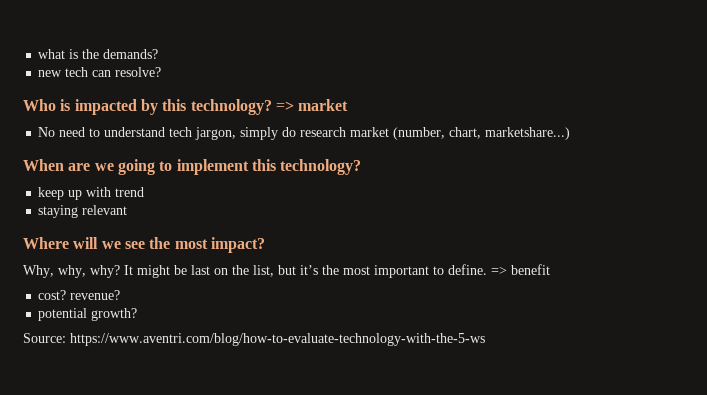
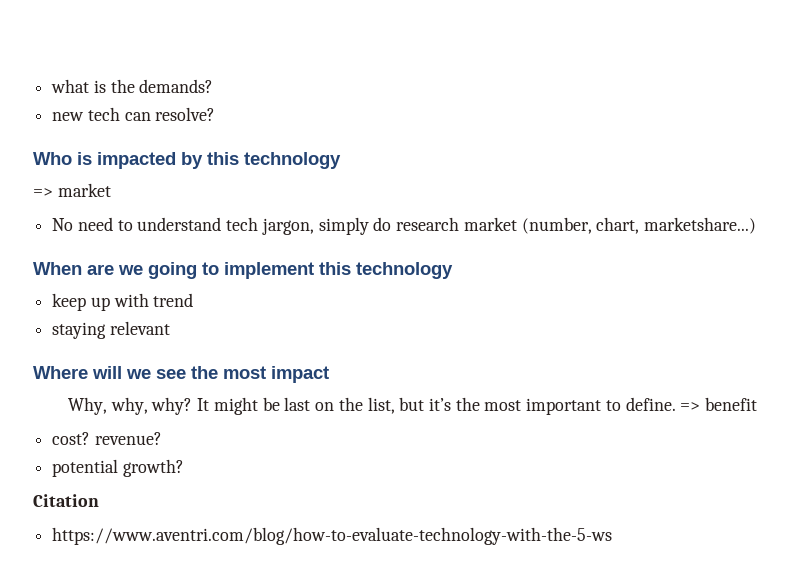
- Who is impacted by this technology? => market
+ Who is impacted by this technology
+ => market
- When are we going to implement this technology?
+ When are we going to implement this technology
- Where will we see the most impact?
+ Where will we see the most impact
- Source: https://www.aventri.com/blog/how-to-evaluate-technology-with-the-5-ws
+ Citation
+ https://www.aventri.com/blog/how-to-evaluate-technology-with-the-5-ws

